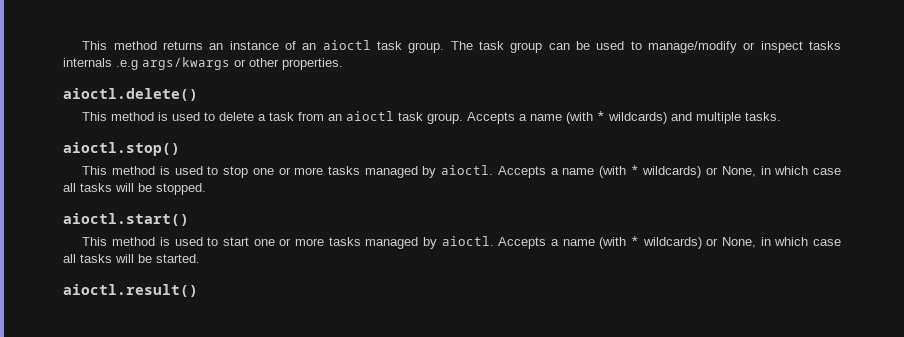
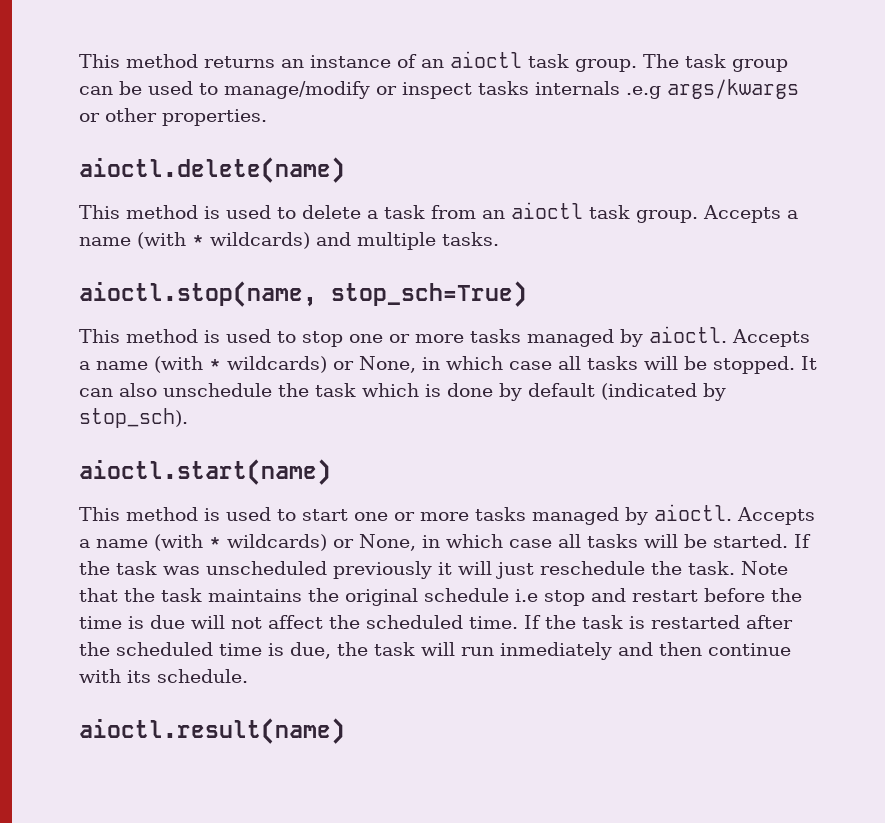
- aioctl.delete()
+ aioctl.delete(name)
- aioctl.stop()
+ aioctl.stop(name, stop_sch=True)
- Accepts a name (with * wildcards) or None, in which case all tasks will be stopped.
- aioctl.start()
+ Accepts a name (with * wildcards) or None, in which case all tasks will be stopped. It can also unschedule the task which is done by default (indicated by stop_sch).
+ aioctl.start(name)
- Accepts a name (with * wildcards) or None, in which case all tasks will be started.
- aioctl.result()
+ Accepts a name (with * wildcards) or None, in which case all tasks will be started. If the task was unscheduled previously it will just reschedule the task. Note that the task maintains the original schedule i.e stop and restart before the time is due will not affect the scheduled time. If the task is restarted after the scheduled time is due, the task will run inmediately and then continue with its schedule.
+ aioctl.result(name)

